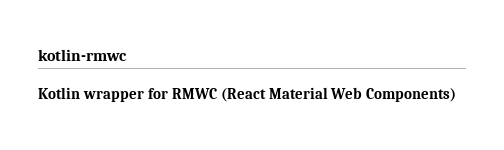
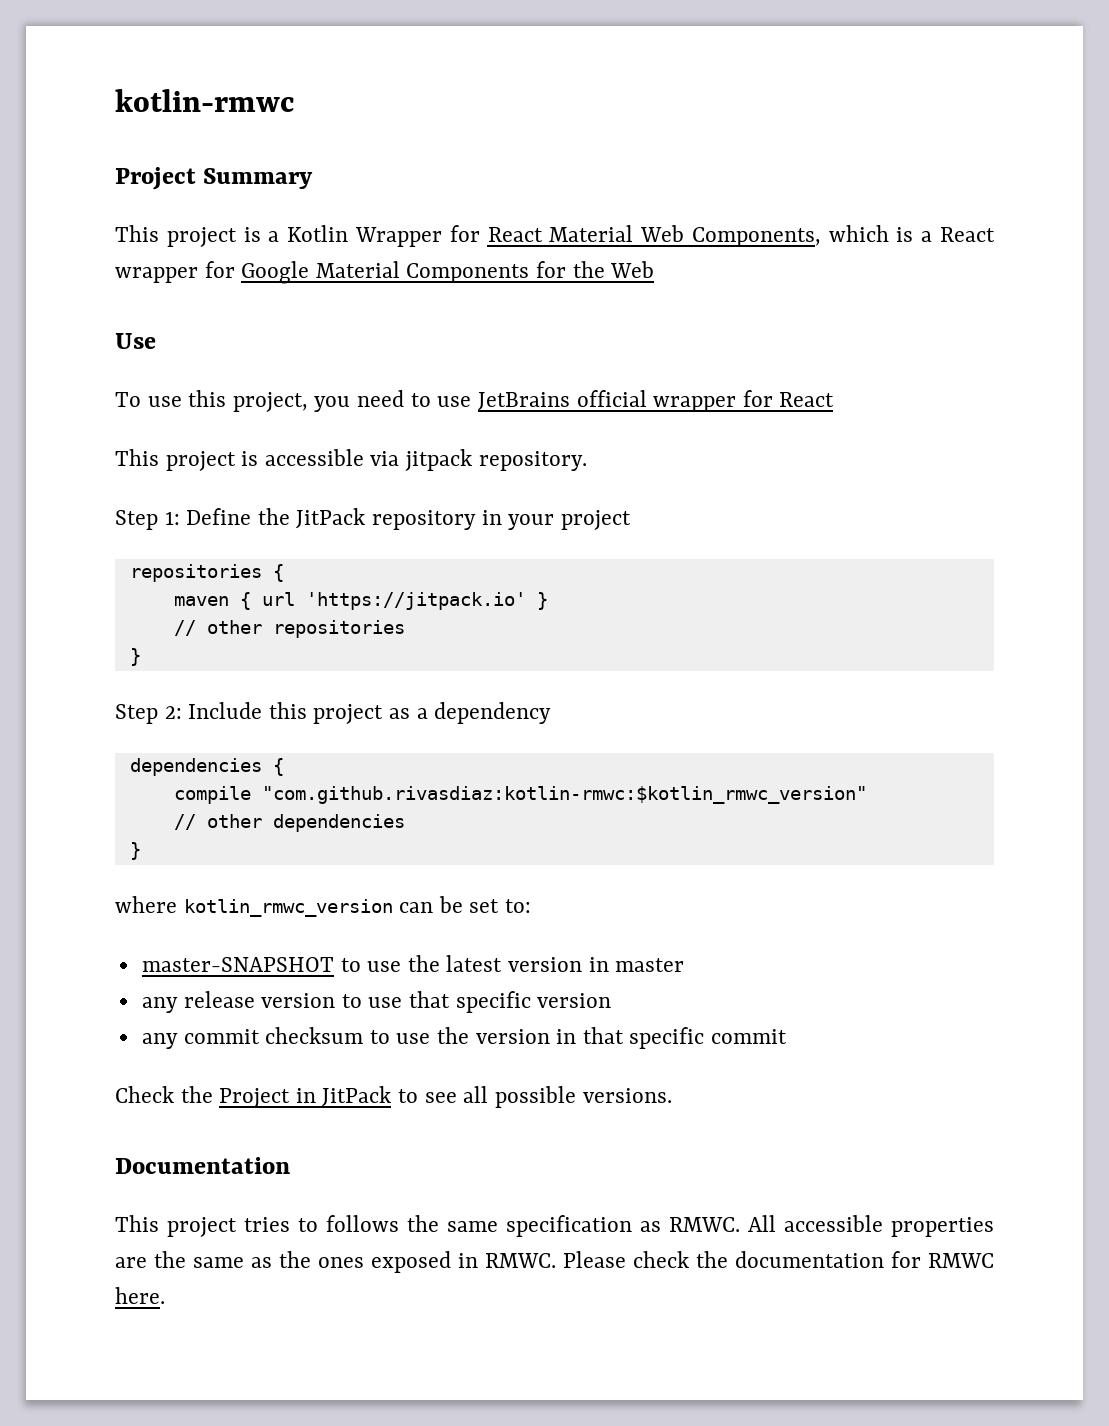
- Kotlin wrapper for RMWC (React Material Web Components)
+ Project Summary
+ This project is a Kotlin Wrapper for React Material Web Components, which is a React wrapper for Google Material Components for the Web
+ Use
+ To use this project, you need to use JetBrains official wrapper for React
+ This project is accessible via jitpack repository.
+ Step 1: Define the JitPack repository in your project
+ repositories {
+ maven { url 'https://jitpack.io' }
+ // other repositories
+ }
+ Step 2: Include this project as a dependency
+ dependencies {
+ compile "com.github.rivasdiaz:kotlin-rmwc:$kotlin_rmwc_version"
+ // other dependencies
+ }
+ where kotlin_rmwc_version can be set to:
+ master-SNAPSHOT to use the latest version in master
+ any release version to use that specific version
+ any commit checksum to use the version in that specific commit
+ Check the Project in JitPack to see all possible versions.
+ Documentation
+ This project tries to follows the same specification as RMWC. All accessible properties are the same as the ones exposed in RMWC. Please check the documentation for RMWC here.

